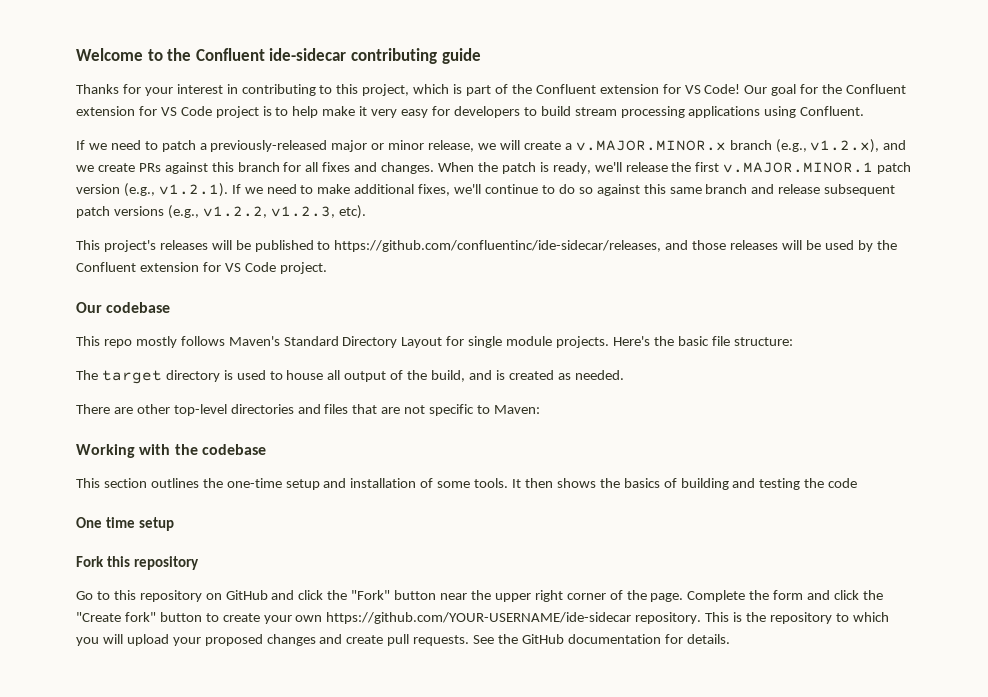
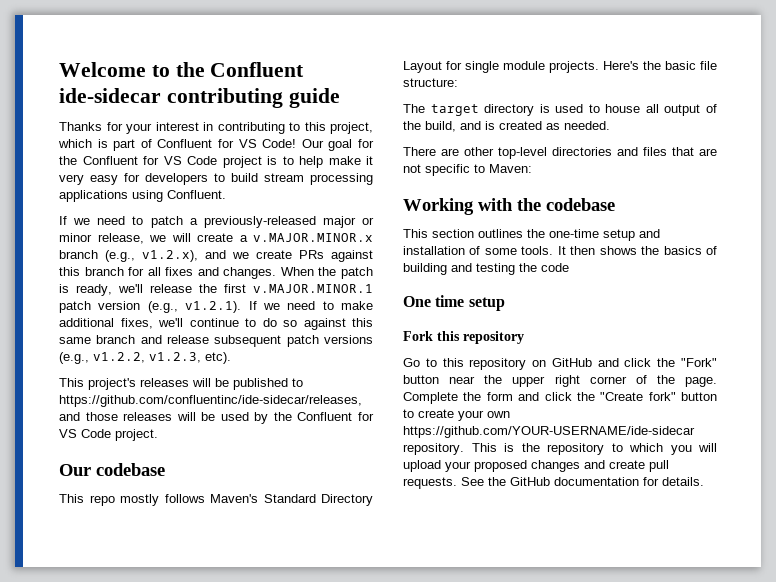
- Thanks for your interest in contributing to this project, which is part of the Confluent extension for VS Code!
+ Thanks for your interest in contributing to this project, which is part of Confluent for VS Code!
- Our goal for the Confluent extension for VS Code project is to help make it very easy for developers to build stream processing applications using Confluent.
+ Our goal for the Confluent for VS Code project is to help make it very easy for developers to build stream processing applications using Confluent.
- This project's releases will be published to https://github.com/confluentinc/ide-sidecar/releases, and those releases will be used by the Confluent extension for VS Code project.
+ This project's releases will be published to https://github.com/confluentinc/ide-sidecar/releases, and those releases will be used by the Confluent for VS Code project.

